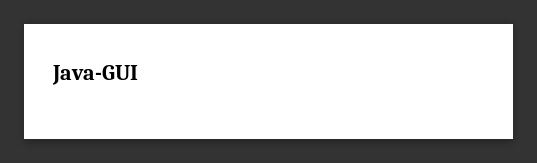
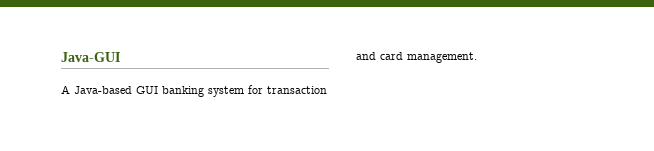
+ A Java-based GUI banking system for transaction and card management.

